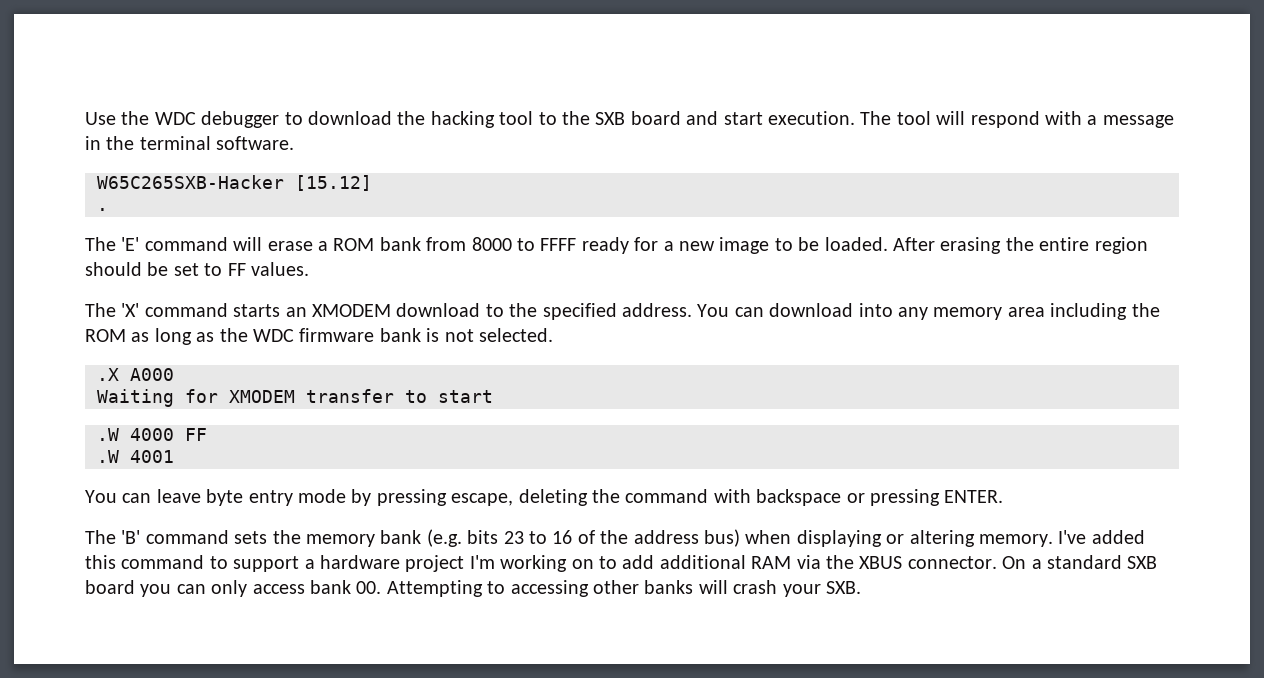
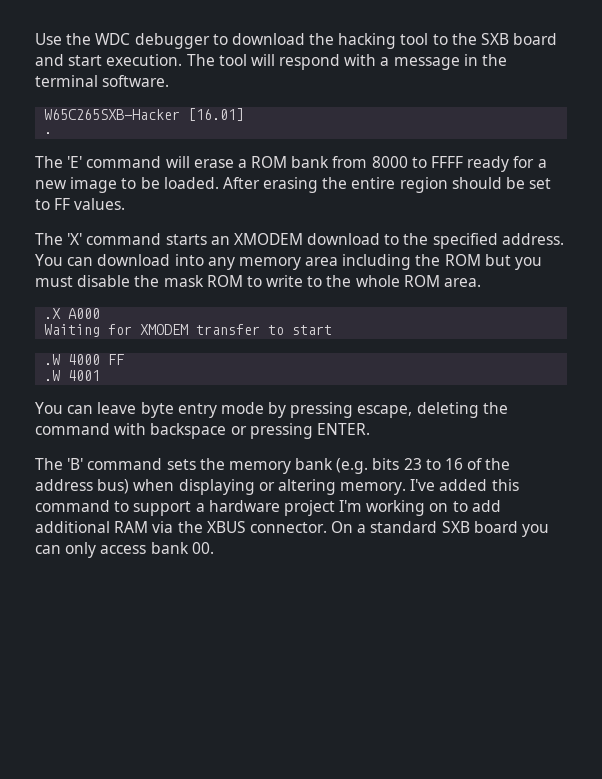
- W65C265SXB-Hacker [15.12]
+ W65C265SXB-Hacker [16.01]
- You can download into any memory area including the ROM as long as the WDC firmware bank is not selected.
+ You can download into any memory area including the ROM but you must disable the mask ROM to write to the whole ROM area.
- On a standard SXB board you can only access bank 00. Attempting to accessing other banks will crash your SXB.
+ On a standard SXB board you can only access bank 00.

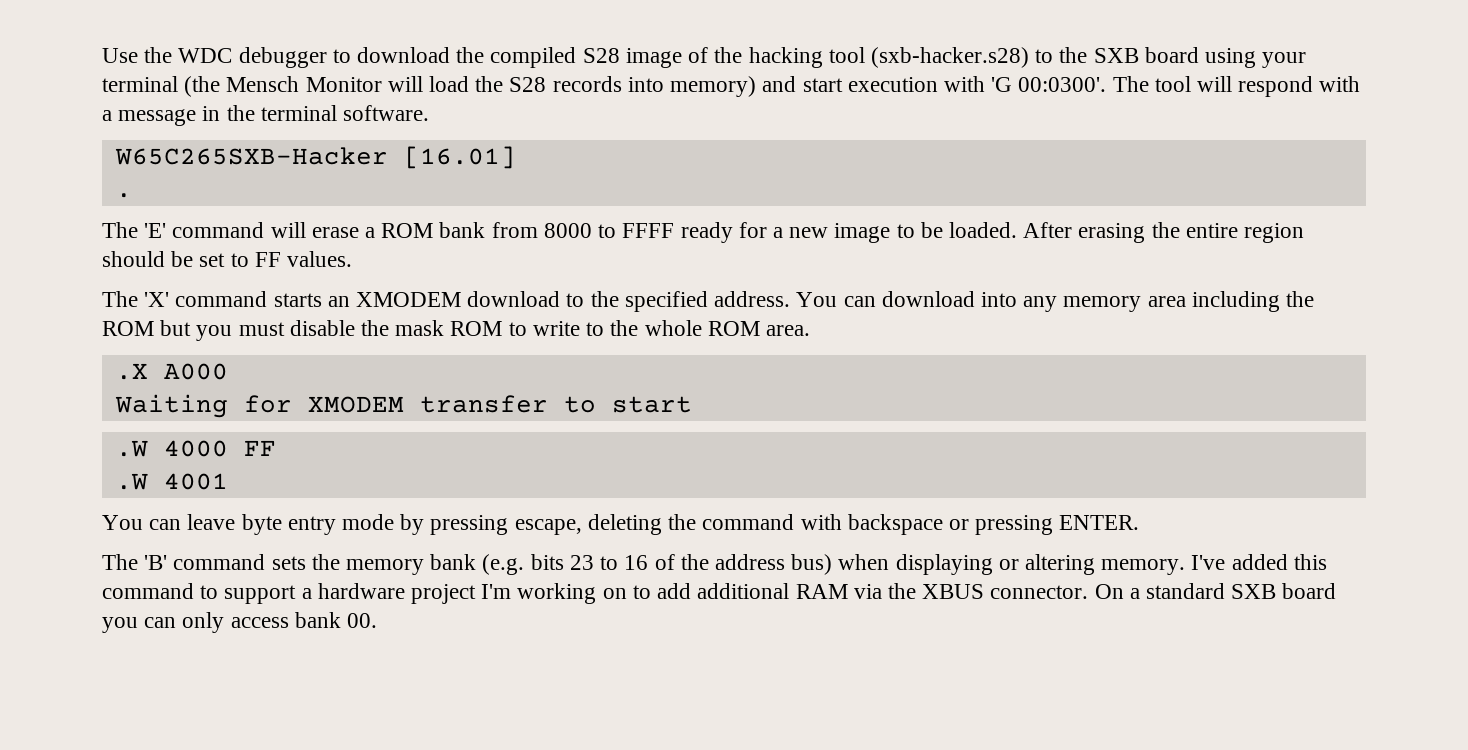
- Use the WDC debugger to download the hacking tool to the SXB board and start execution.
+ Use the WDC debugger to download the compiled S28 image of the hacking tool (sxb-hacker.s28) to the SXB board using your terminal (the Mensch Monitor will load the S28 records into memory) and start execution with 'G 00:0300'.

